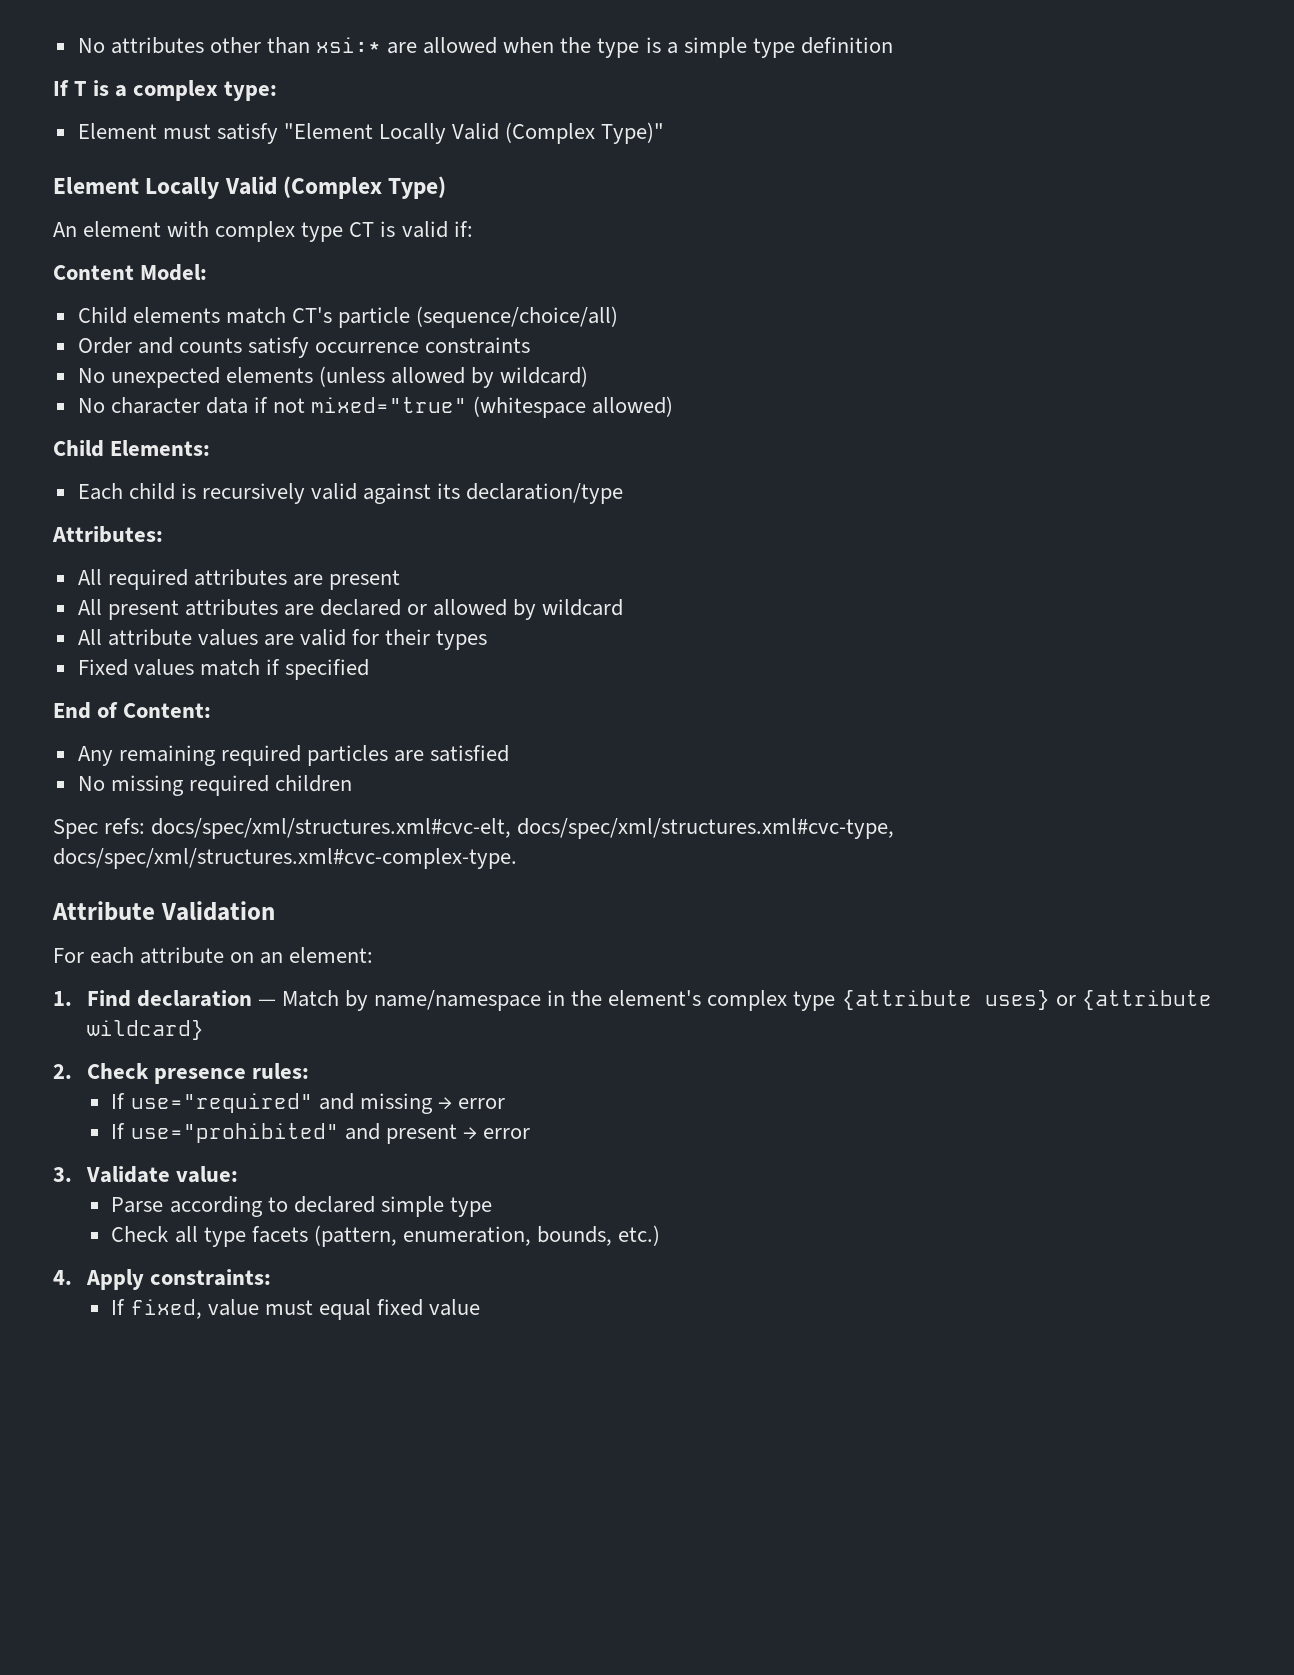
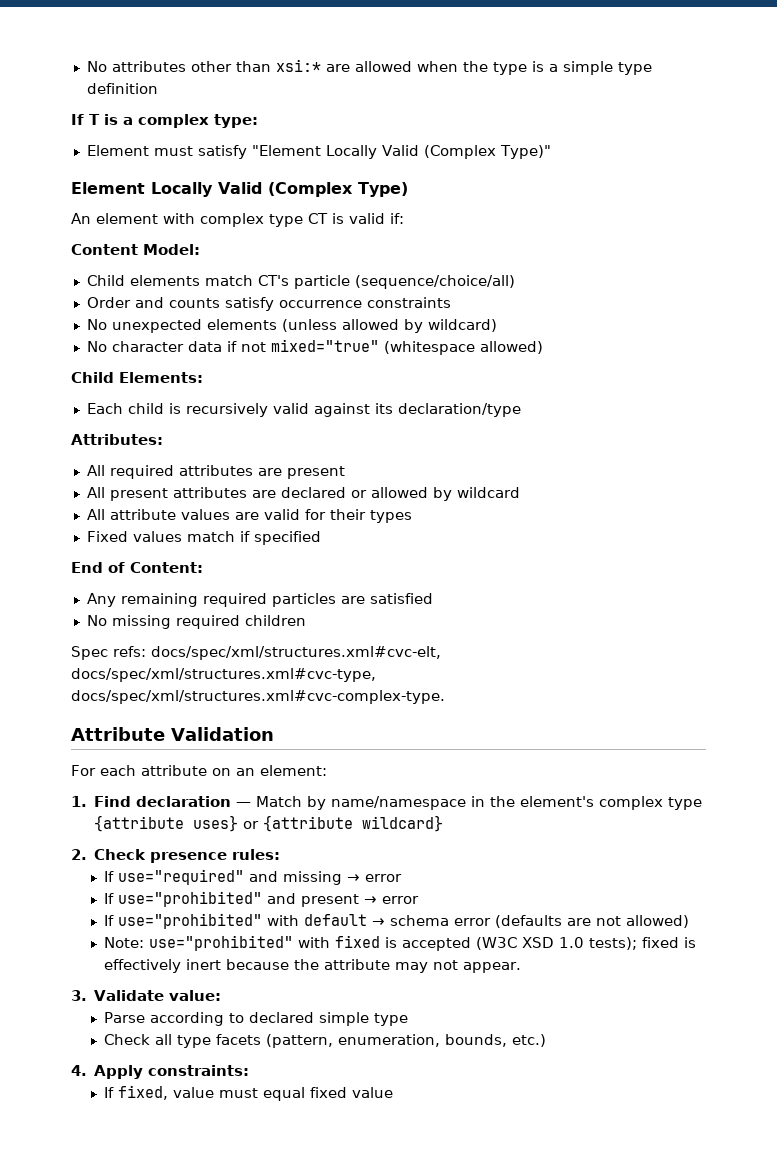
+ If use="prohibited" with default → schema error (defaults are not allowed)
+ Note: use="prohibited" with fixed is accepted (W3C XSD 1.0 tests); fixed is effectively inert because the attribute may not appear.

